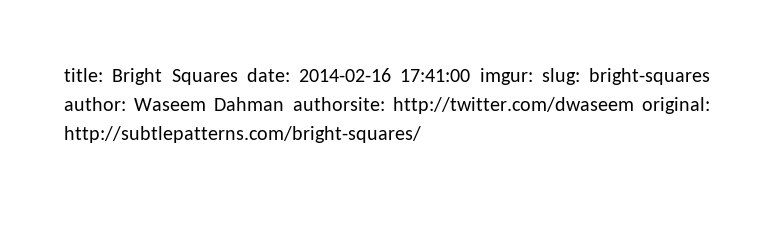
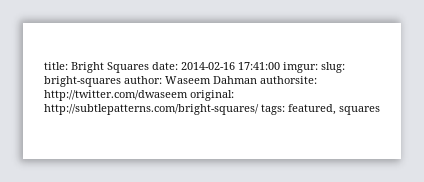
- title: Bright Squares date: 2014-02-16 17:41:00 imgur: slug: bright-squares author: Waseem Dahman authorsite: http://twitter.com/dwaseem original: http://subtlepatterns.com/bright-squares/
+ title: Bright Squares date: 2014-02-16 17:41:00 imgur: slug: bright-squares author: Waseem Dahman authorsite: http://twitter.com/dwaseem original: http://subtlepatterns.com/bright-squares/ tags: featured, squares

